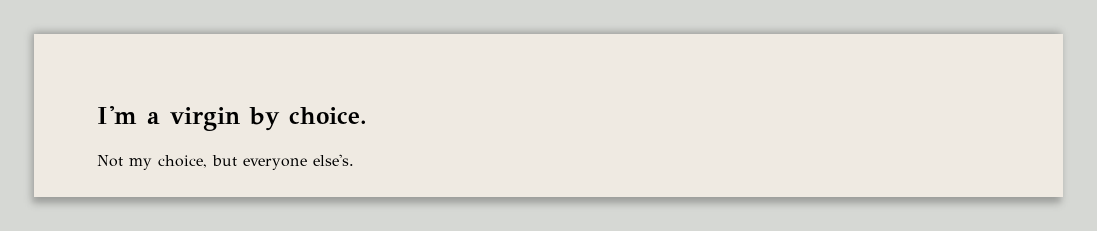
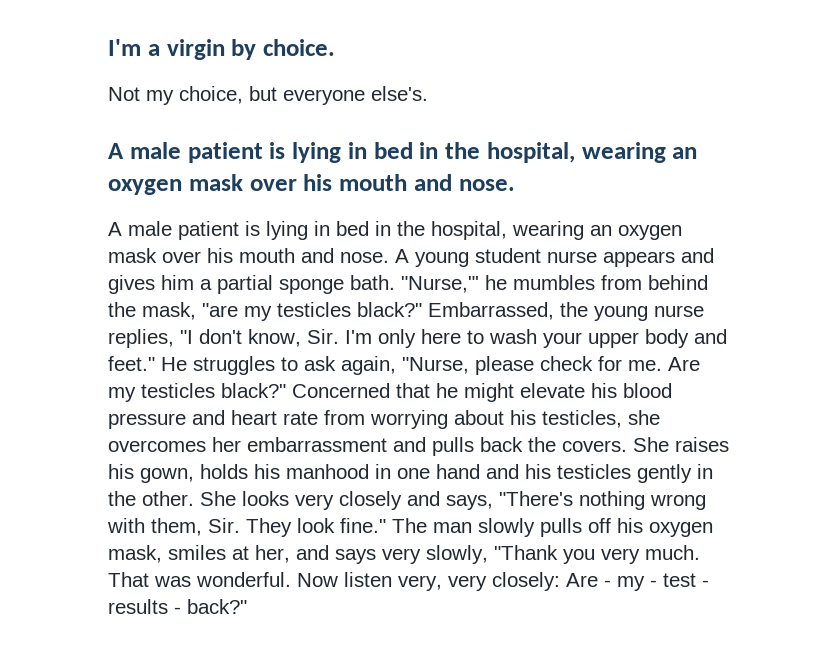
  Not my choice, but everyone else's.
+ A male patient is lying in bed in the hospital, wearing an oxygen mask over his mouth and nose.
+ A male patient is lying in bed in the hospital, wearing an oxygen mask over his mouth and nose. A young student nurse appears and gives him a partial sponge bath. "Nurse,"' he mumbles from behind the mask, "are my testicles black?" Embarrassed, the young nurse replies, "I don't know, Sir. I'm only here to wash your upper body and feet." He struggles to ask again, "Nurse, please check for me. Are my testicles black?" Concerned that he might elevate his blood pressure and heart rate from worrying about his testicles, she overcomes her embarrassment and pulls back the covers. She raises his gown, holds his manhood in one hand and his testicles gently in the other. She looks very closely and says, "There's nothing wrong with them, Sir. They look fine." The man slowly pulls off his oxygen mask, smiles at her, and says very slowly, "Thank you very much. That was wonderful. Now listen very, very closely: Are - my - test - results - back?"

